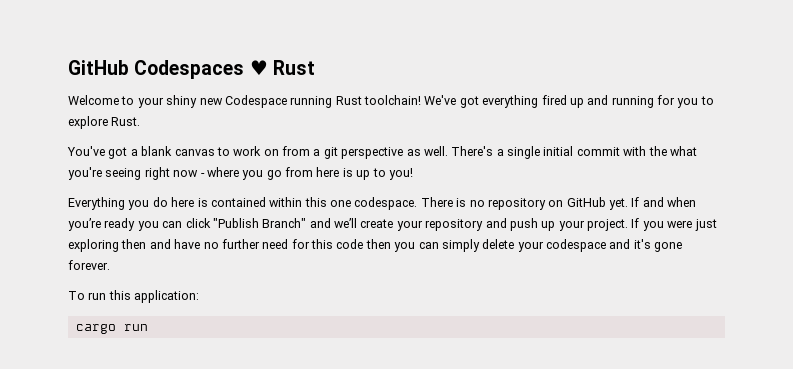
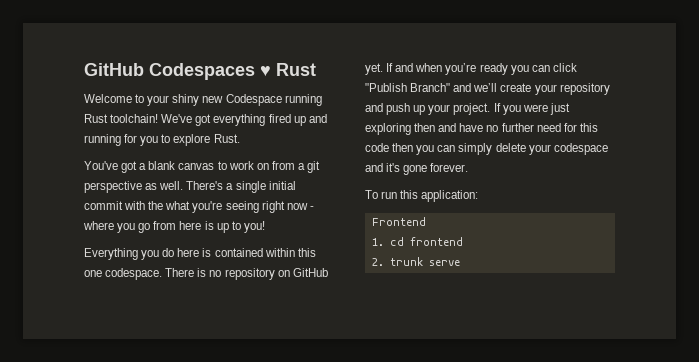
- cargo run
+ Frontend
+ 1. cd frontend
+ 2. trunk serve

